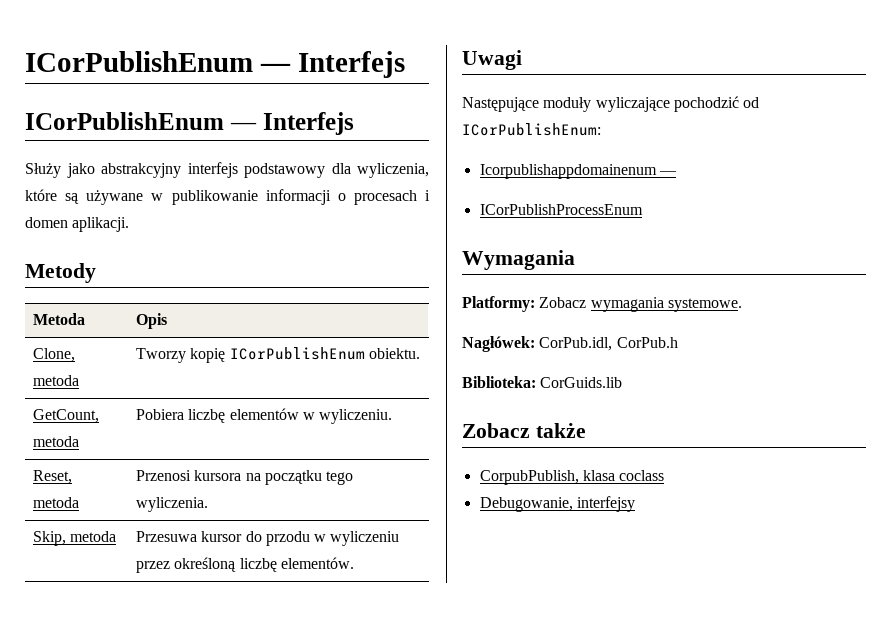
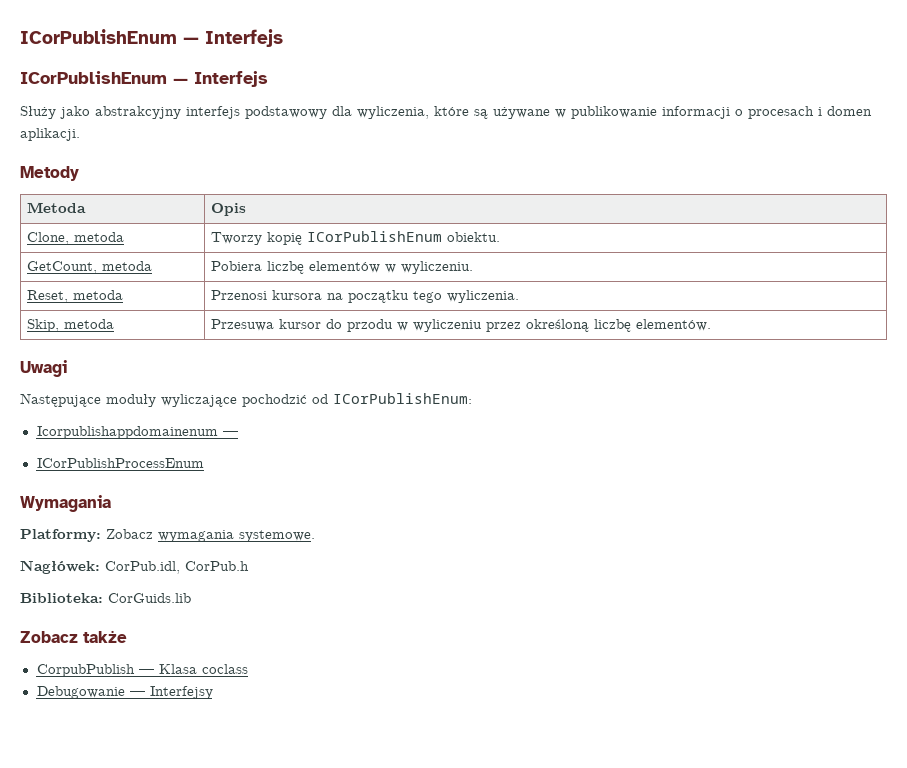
- CorpubPublish, klasa coclass
- Debugowanie, interfejsy
+ CorpubPublish — Klasa coclass
+ Debugowanie — Interfejsy

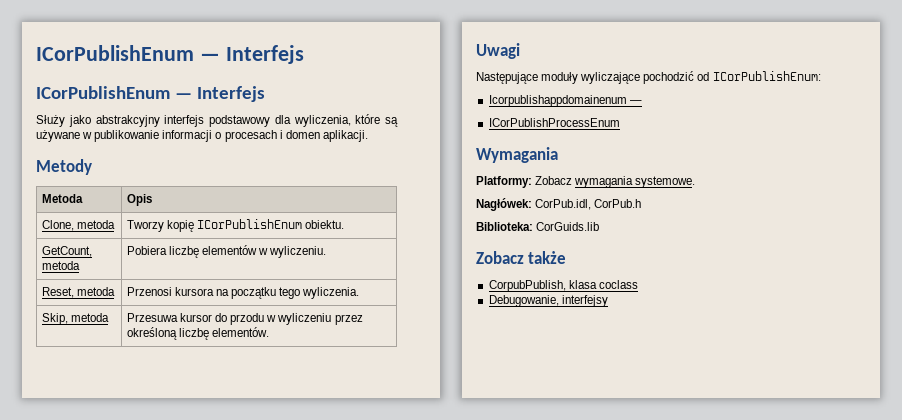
- CorpubPublish — Klasa coclass
- Debugowanie — Interfejsy
+ CorpubPublish, klasa coclass
+ Debugowanie, interfejsy

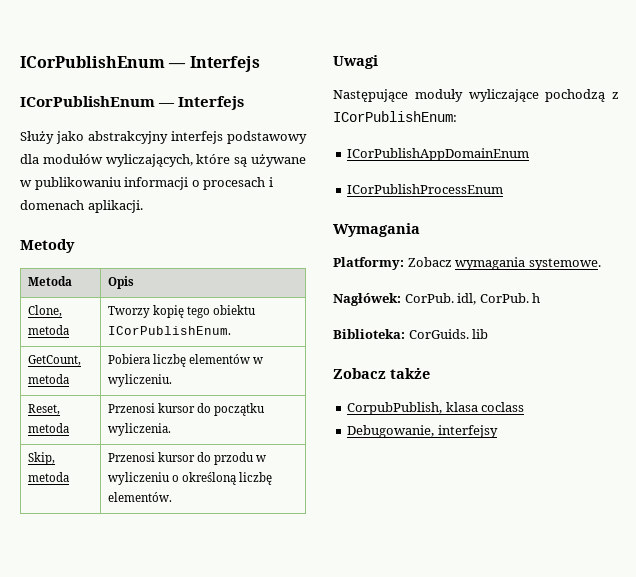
- Służy jako abstrakcyjny interfejs podstawowy dla wyliczenia, które są używane w publikowanie informacji o procesach i domen aplikacji.
+ Służy jako abstrakcyjny interfejs podstawowy dla modułów wyliczających, które są używane w publikowaniu informacji o procesach i domenach aplikacji.
- Clone, metoda | Tworzy kopię ICorPublishEnum obiektu.
+ Clone, metoda | Tworzy kopię tego obiektu ICorPublishEnum.
- Reset, metoda | Przenosi kursora na początku tego wyliczenia.
+ Reset, metoda | Przenosi kursor do początku wyliczenia.
- Skip, metoda | Przesuwa kursor do przodu w wyliczeniu przez określoną liczbę elementów.
+ Skip, metoda | Przenosi kursor do przodu w wyliczeniu o określoną liczbę elementów.
- Następujące moduły wyliczające pochodzić od ICorPublishEnum:
+ Następujące moduły wyliczające pochodzą z ICorPublishEnum:
- Icorpublishappdomainenum —
+ ICorPublishAppDomainEnum
- Nagłówek: CorPub.idl, CorPub.h
+ Nagłówek: CorPub. idl, CorPub. h
- Biblioteka: CorGuids.lib
+ Biblioteka: CorGuids. lib

